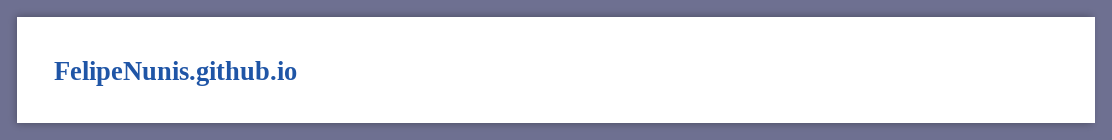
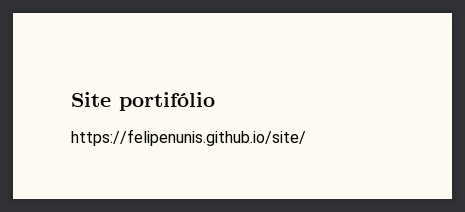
- FelipeNunis.github.io
+ Site portifólio
+ https://felipenunis.github.io/site/

